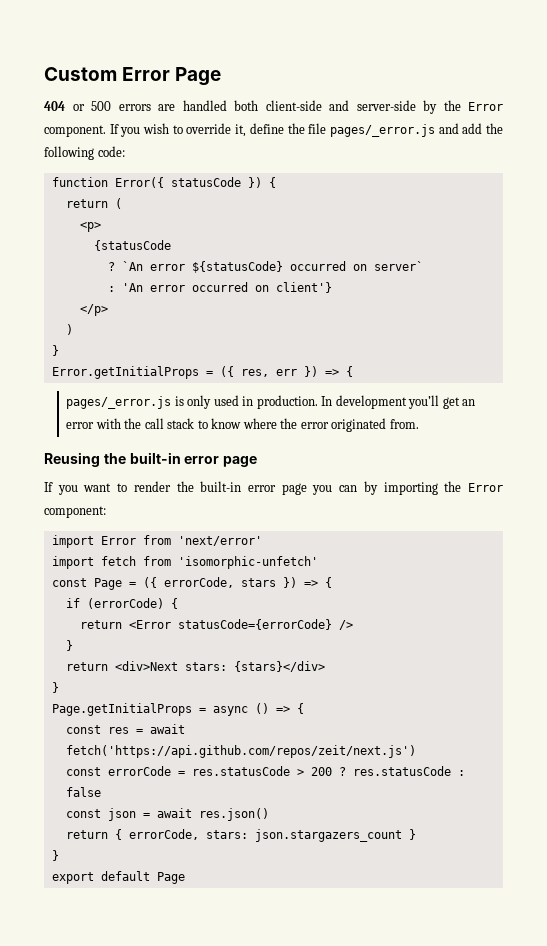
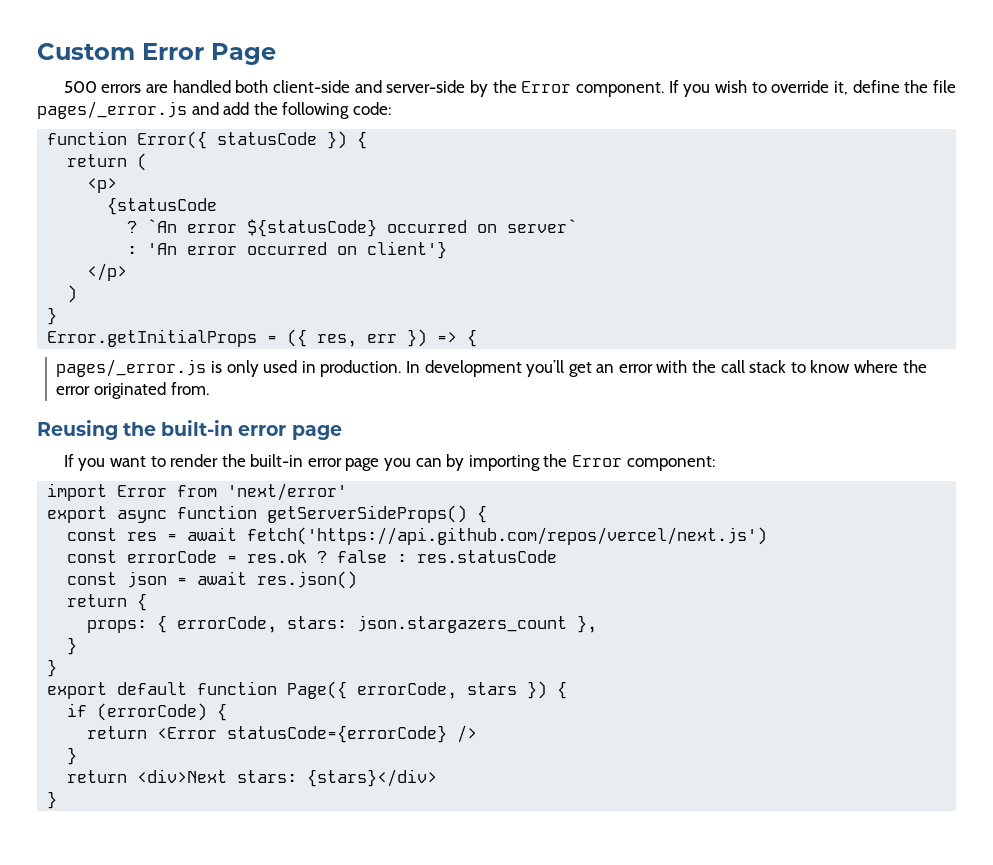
- 404 or 500 errors are handled both client-side and server-side by the Error component.
+ 500 errors are handled both client-side and server-side by the Error component.
- import fetch from 'isomorphic-unfetch'
- const Page = ({ errorCode, stars }) => {
+ export async function getServerSideProps() {
+ const res = await fetch('https://api.github.com/repos/vercel/next.js')
+ const errorCode = res.ok ? false : res.statusCode
+ const json = await res.json()
+ return {
+ props: { errorCode, stars: json.stargazers_count },
+ }
+ }
+ export default function Page({ errorCode, stars }) {
- Page.getInitialProps = async () => {
- const res = await fetch('https://api.github.com/repos/zeit/next.js')
- const errorCode = res.statusCode > 200 ? res.statusCode : false
- const json = await res.json()
- return { errorCode, stars: json.stargazers_count }
- }
- export default Page

